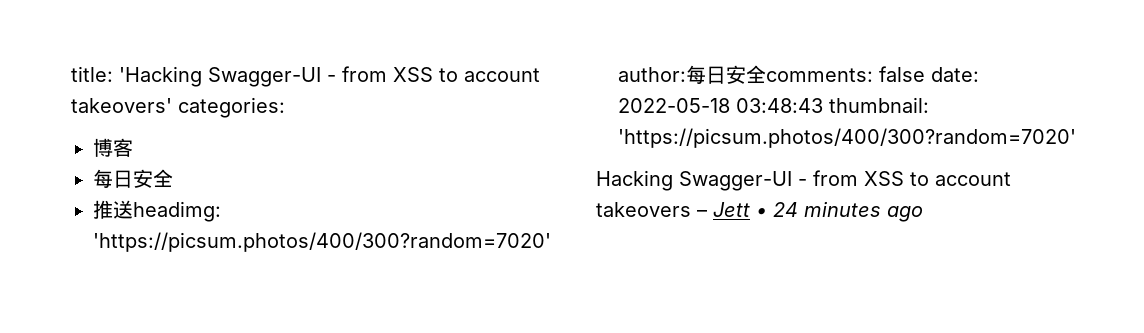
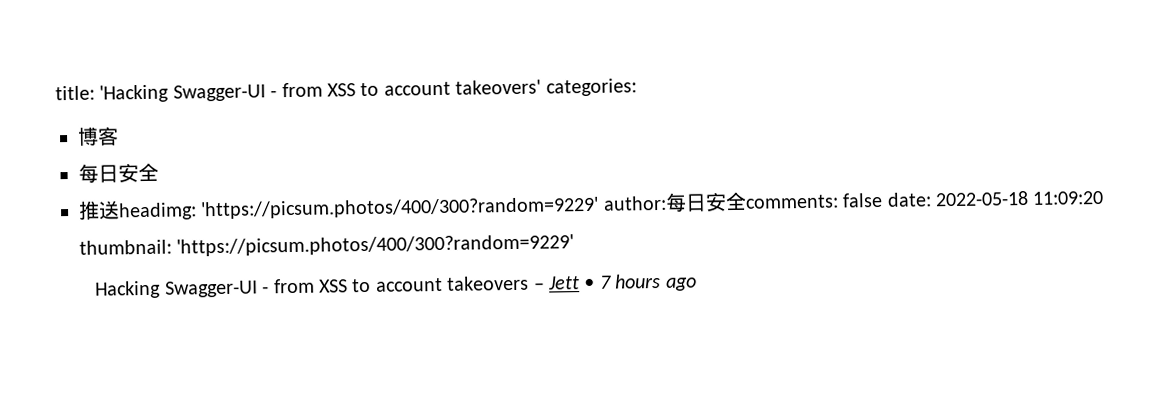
- 推送headimg: 'https://picsum.photos/400/300?random=7020' author:每日安全comments: false date: 2022-05-18 03:48:43 thumbnail: 'https://picsum.photos/400/300?random=7020'
+ 推送headimg: 'https://picsum.photos/400/300?random=9229' author:每日安全comments: false date: 2022-05-18 11:09:20 thumbnail: 'https://picsum.photos/400/300?random=9229'
- Hacking Swagger-UI - from XSS to account takeovers – Jett • 24 minutes ago
+ Hacking Swagger-UI - from XSS to account takeovers – Jett • 7 hours ago

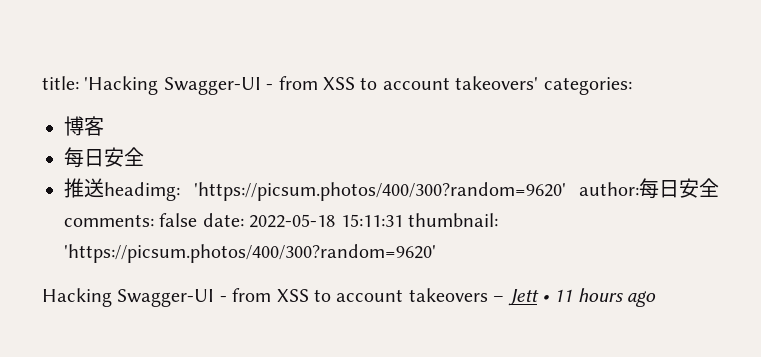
- 推送headimg: 'https://picsum.photos/400/300?random=9229' author:每日安全comments: false date: 2022-05-18 11:09:20 thumbnail: 'https://picsum.photos/400/300?random=9229'
+ 推送headimg: 'https://picsum.photos/400/300?random=9620' author:每日安全comments: false date: 2022-05-18 15:11:31 thumbnail: 'https://picsum.photos/400/300?random=9620'
- Hacking Swagger-UI - from XSS to account takeovers – Jett • 7 hours ago
+ Hacking Swagger-UI - from XSS to account takeovers – Jett • 11 hours ago

